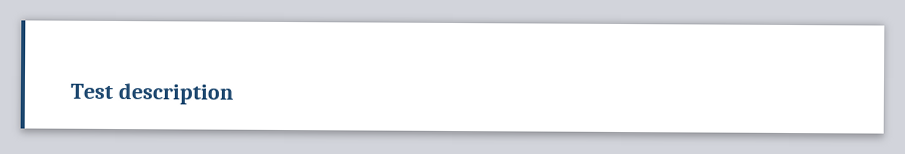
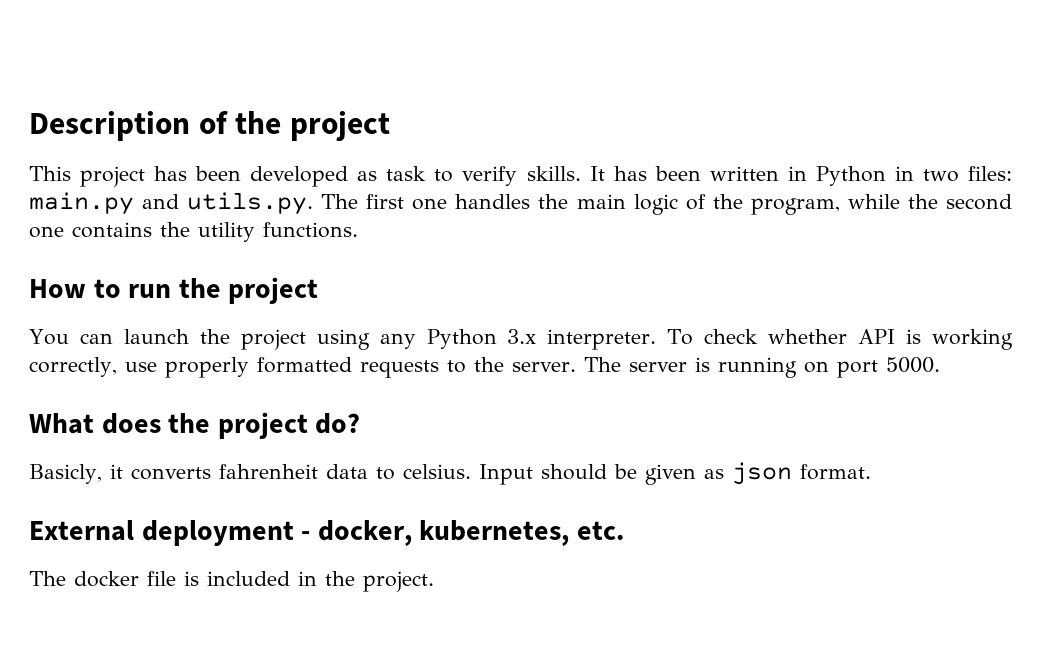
- Test description
+ Description of the project
+ This project has been developed as task to verify skills. It has been written in Python in two files: main.py and utils.py. The first one handles the main logic of the program, while the second one contains the utility functions.
+ How to run the project
+ You can launch the project using any Python 3.x interpreter. To check whether API is working correctly, use properly formatted requests to the server. The server is running on port 5000.
+ What does the project do?
+ Basicly, it converts fahrenheit data to celsius. Input should be given as json format.
+ External deployment - docker, kubernetes, etc.
+ The docker file is included in the project.

